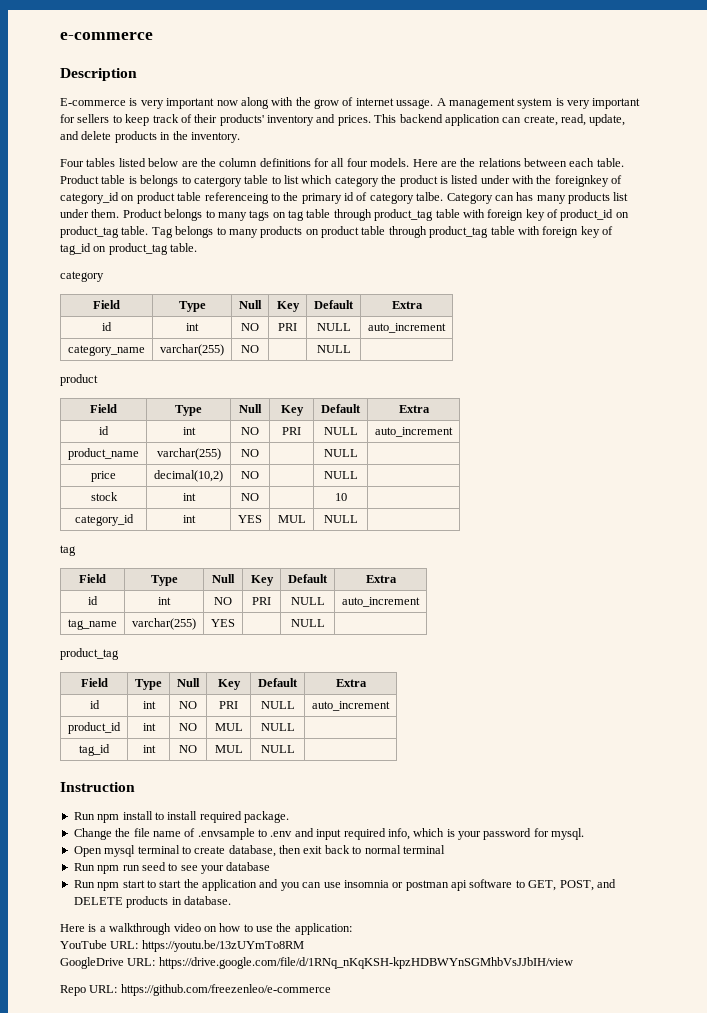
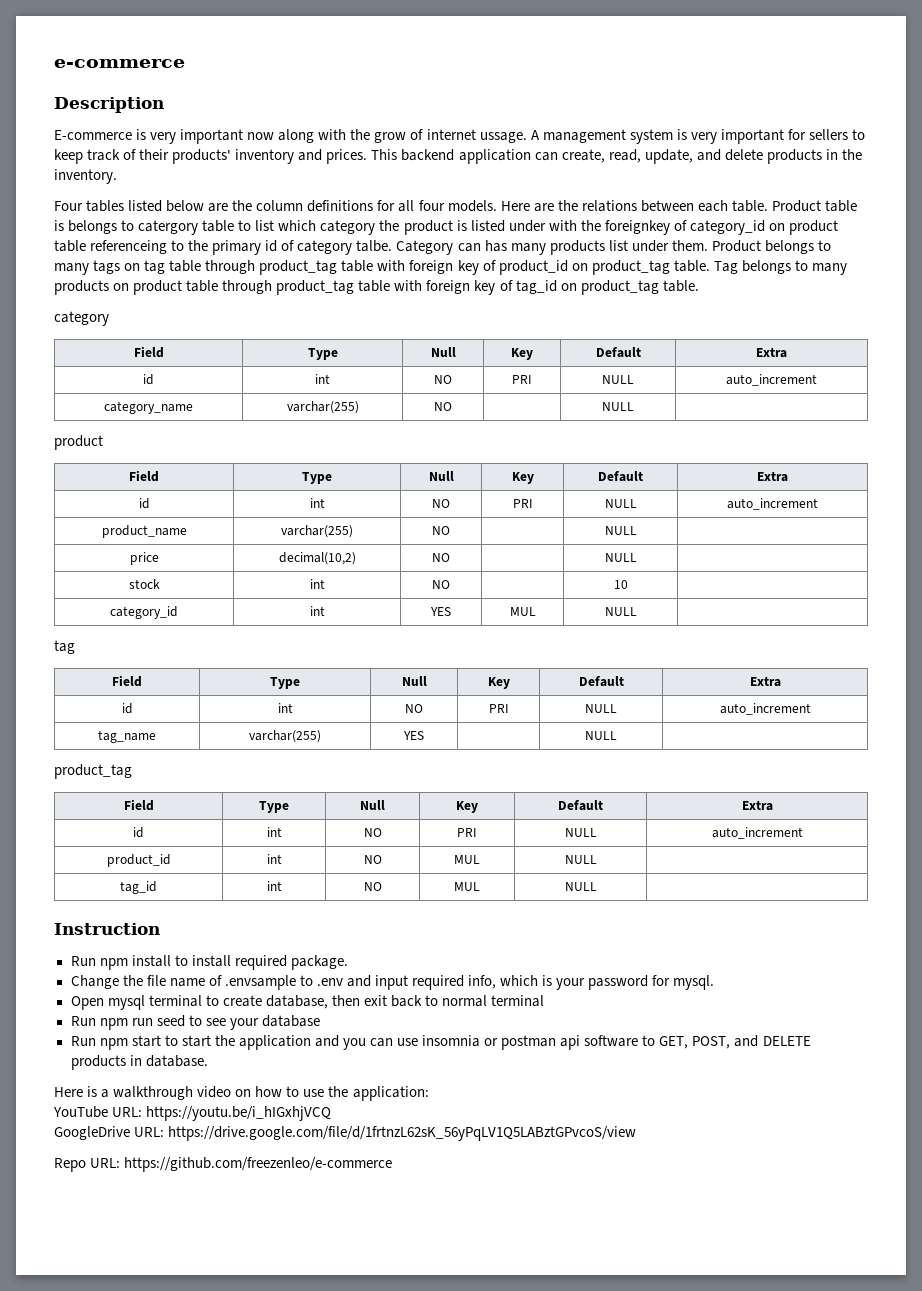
- YouTube URL: https://youtu.be/13zUYmTo8RM
+ YouTube URL: https://youtu.be/i_hIGxhjVCQ
- GoogleDrive URL: https://drive.google.com/file/d/1RNq_nKqKSH-kpzHDBWYnSGMhbVsJJbIH/view
+ GoogleDrive URL: https://drive.google.com/file/d/1frtnzL62sK_56yPqLV1Q5LABztGPvcoS/view

